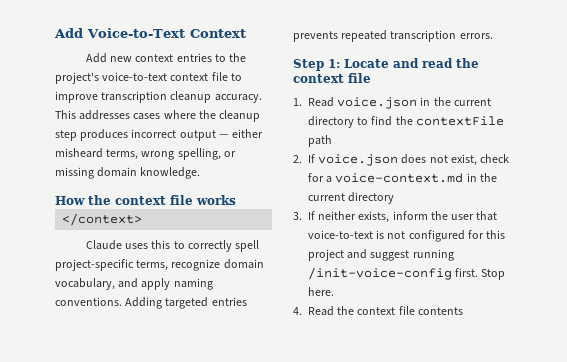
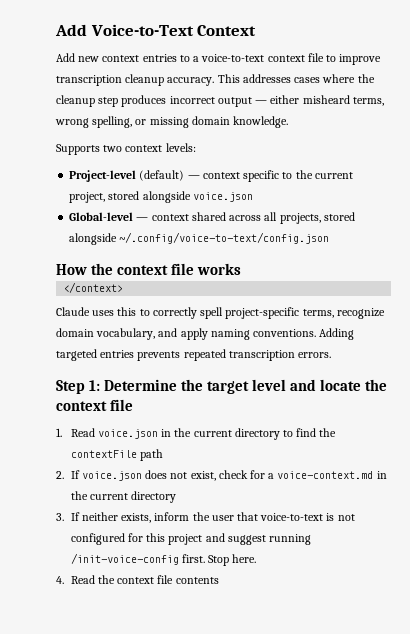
- Add new context entries to the project's voice-to-text context file to improve transcription cleanup accuracy.
+ Add new context entries to a voice-to-text context file to improve transcription cleanup accuracy.
+ Supports two context levels:
+ Project-level (default) — context specific to the current project, stored alongside voice.json
+ Global-level — context shared across all projects, stored alongside ~/.config/voice-to-text/config.json
- Step 1: Locate and read the context file
+ Step 1: Determine the target level and locate the context file

